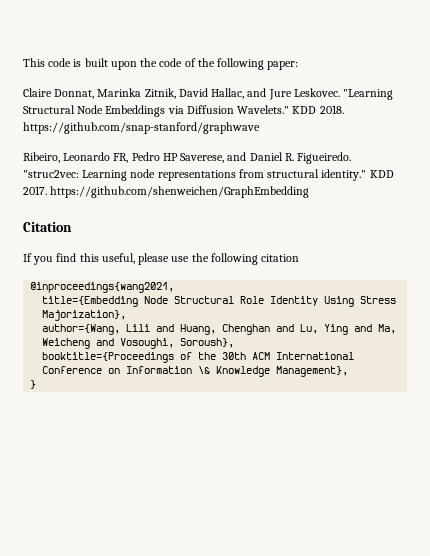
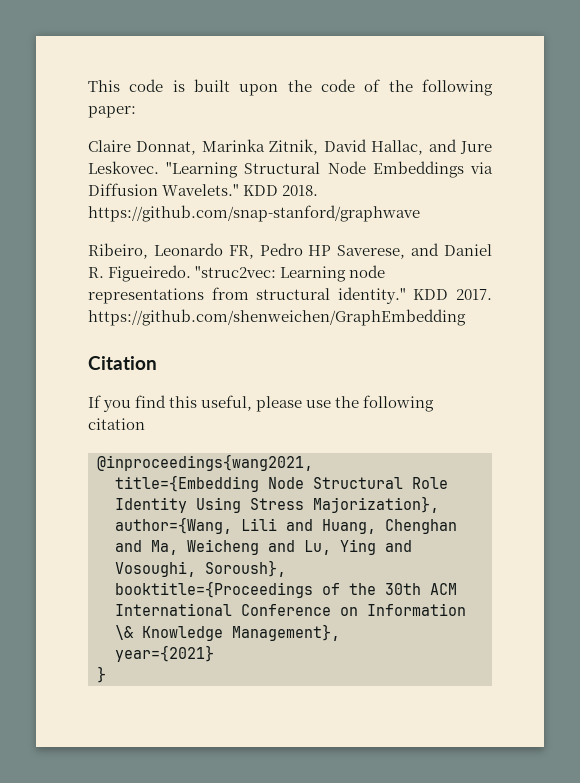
- author={Wang, Lili and Huang, Chenghan and Lu, Ying and Ma, Weicheng and Vosoughi, Soroush},
+ author={Wang, Lili and Huang, Chenghan and Ma, Weicheng and Lu, Ying and Vosoughi, Soroush},
+ year={2021}

